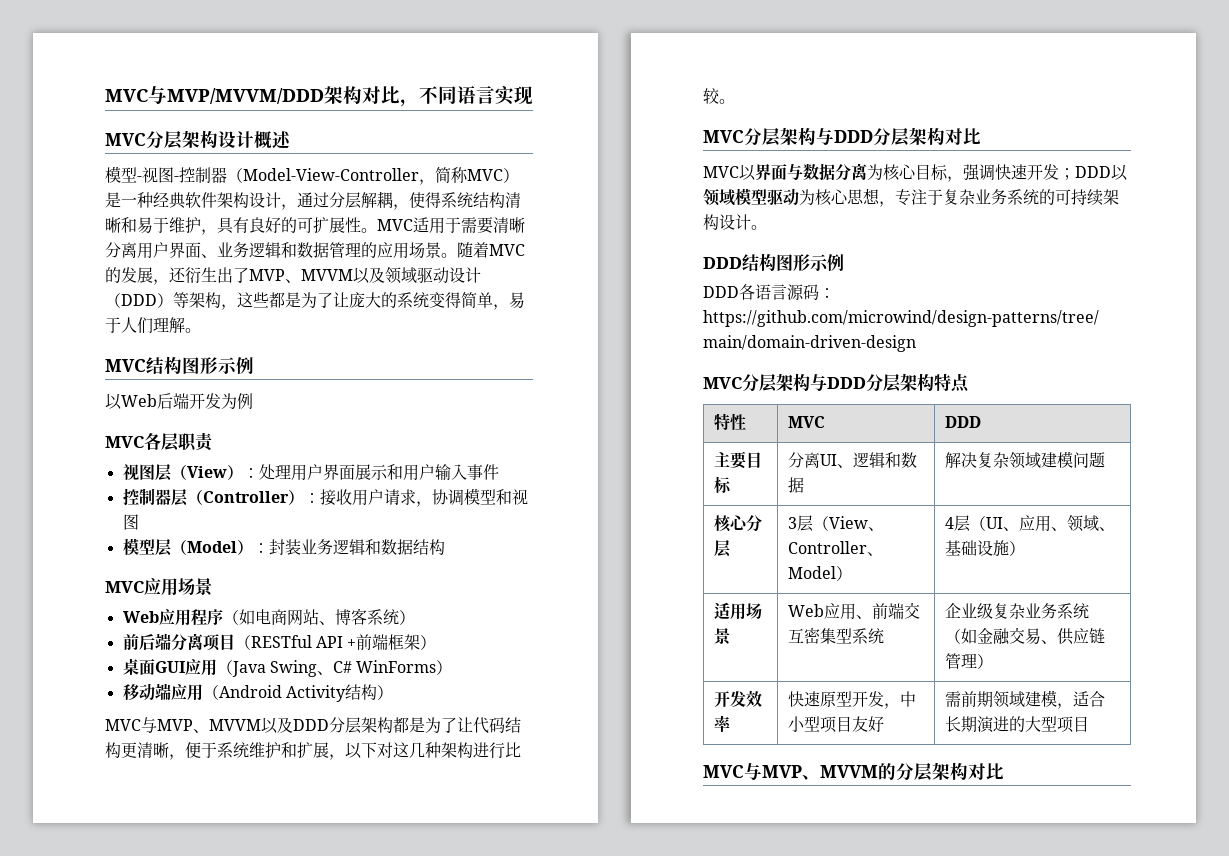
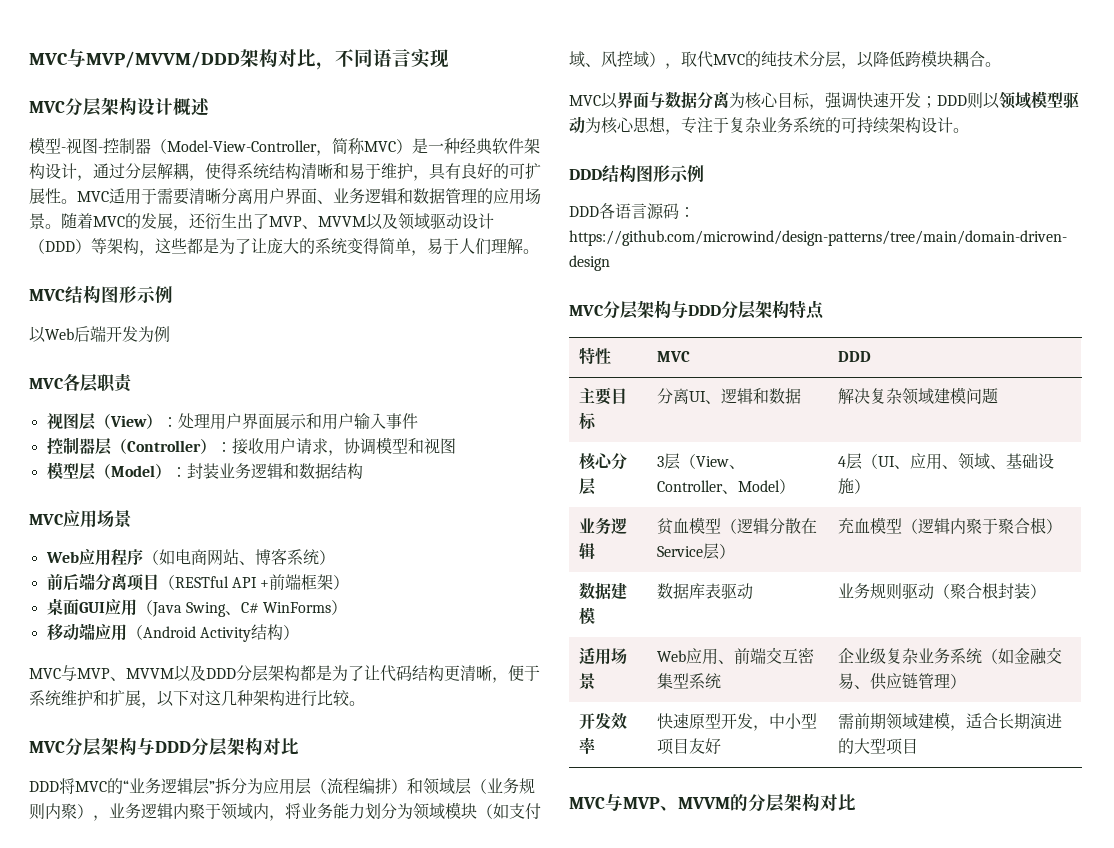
+ DDD将MVC的“业务逻辑层”拆分为应用层（流程编排）和领域层（业务规则内聚），业务逻辑内聚于领域内，将业务能力划分为领域模块（如支付域、风控域），取代MVC的纯技术分层，以降低跨模块耦合。
- MVC以界面与数据分离为核心目标，强调快速开发；DDD以领域模型驱动为核心思想，专注于复杂业务系统的可持续架构设计。
+ MVC以界面与数据分离为核心目标，强调快速开发；DDD则以领域模型驱动为核心思想，专注于复杂业务系统的可持续架构设计。
+ 业务逻辑 | 贫血模型（逻辑分散在Service层） | 充血模型（逻辑内聚于聚合根）
+ 数据建模 | 数据库表驱动 | 业务规则驱动（聚合根封装）

